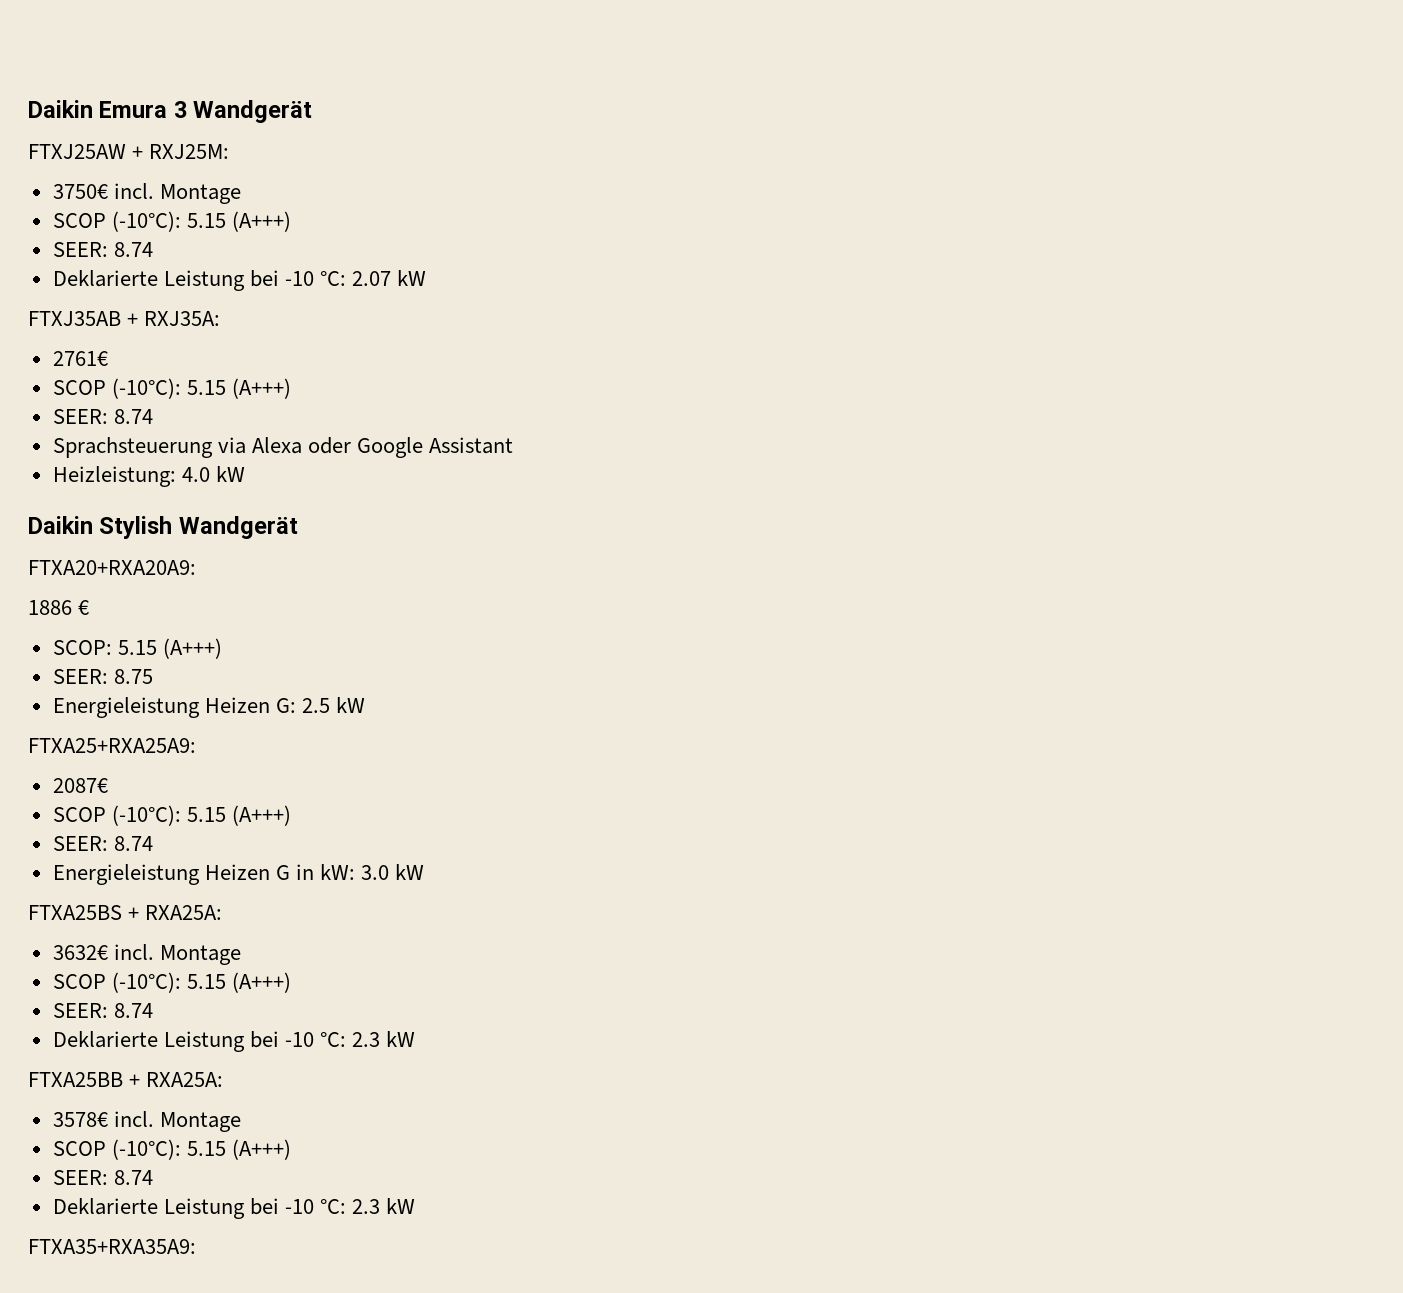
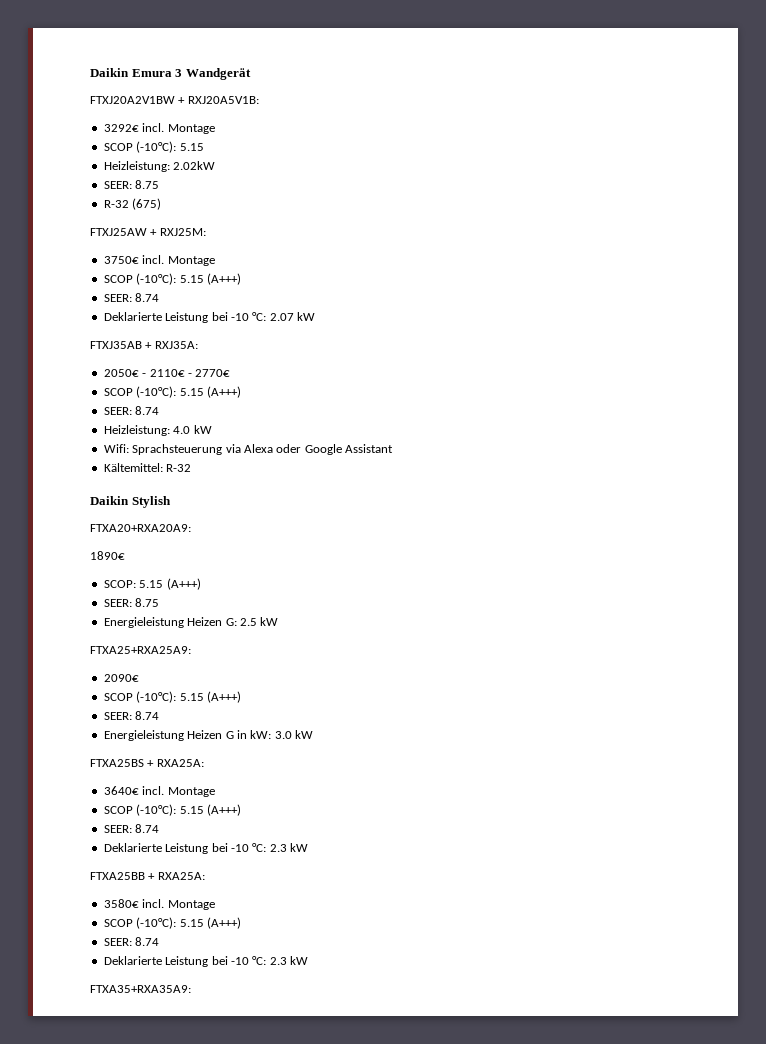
+ FTXJ20A2V1BW + RXJ20A5V1B:
+ 3292€ incl. Montage
+ SCOP (-10°C): 5.15
+ Heizleistung: 2.02kW
+ SEER: 8.75
+ R-32 (675)
- 2761€
+ 2050€ - 2110€ - 2770€
  SCOP (-10°C): 5.15 (A+++)
  SEER: 8.74
- Sprachsteuerung via Alexa oder Google Assistant
+ Heizleistung: 4.0 kW
+ Wifi: Sprachsteuerung via Alexa oder Google Assistant
- Heizleistung: 4.0 kW
+ Kältemittel: R-32
- Daikin Stylish Wandgerät
+ Daikin Stylish
- 1886 €
+ 1890€
- 2087€
+ 2090€
- 3632€ incl. Montage
+ 3640€ incl. Montage
- 3578€ incl. Montage
+ 3580€ incl. Montage

